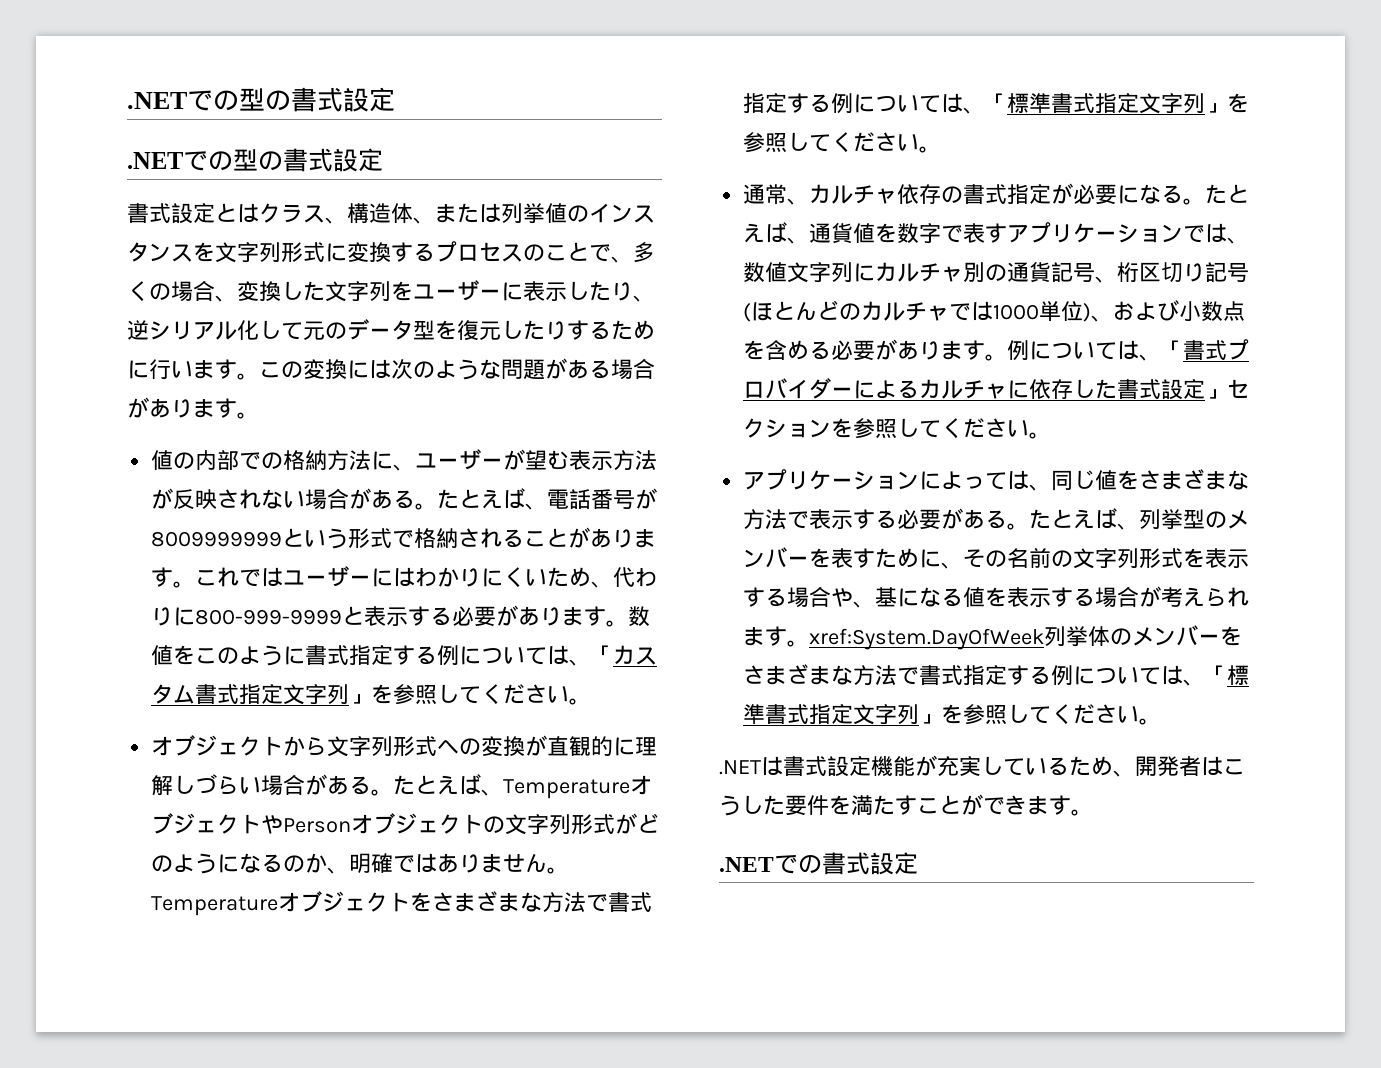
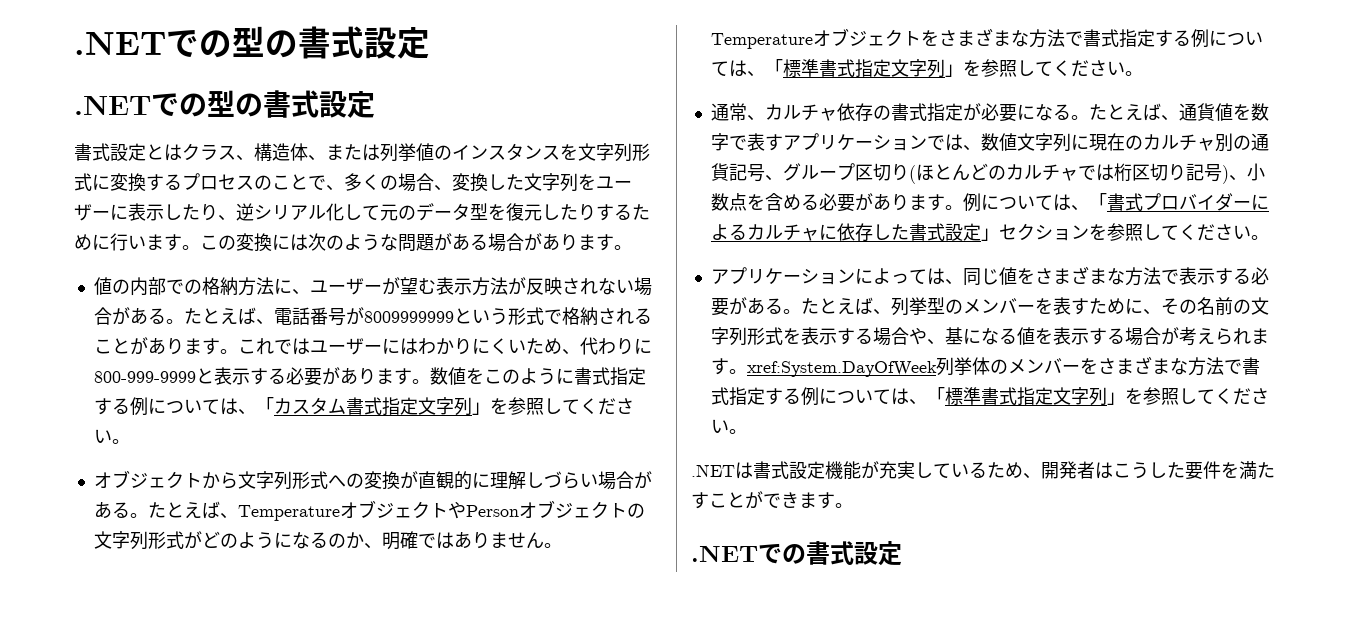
- たとえば、通貨値を数字で表すアプリケーションでは、数値文字列にカルチャ別の通貨記号、桁区切り記号(ほとんどのカルチャでは1000単位)、および小数点を含める必要があります。
+ たとえば、通貨値を数字で表すアプリケーションでは、数値文字列に現在のカルチャ別の通貨記号、グループ区切り(ほとんどのカルチャでは桁区切り記号)、小数点を含める必要があります。

